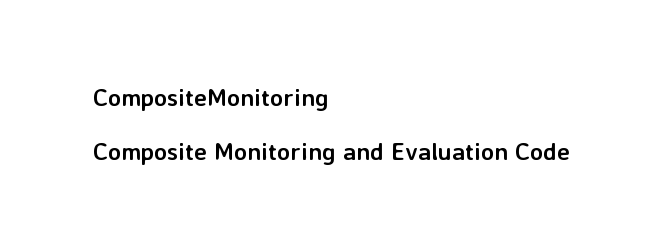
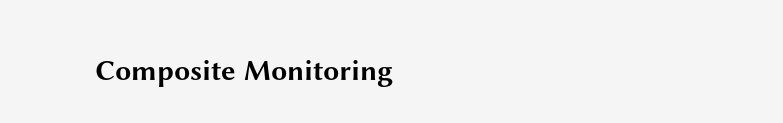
- CompositeMonitoring
- Composite Monitoring and Evaluation Code
+ Composite Monitoring

